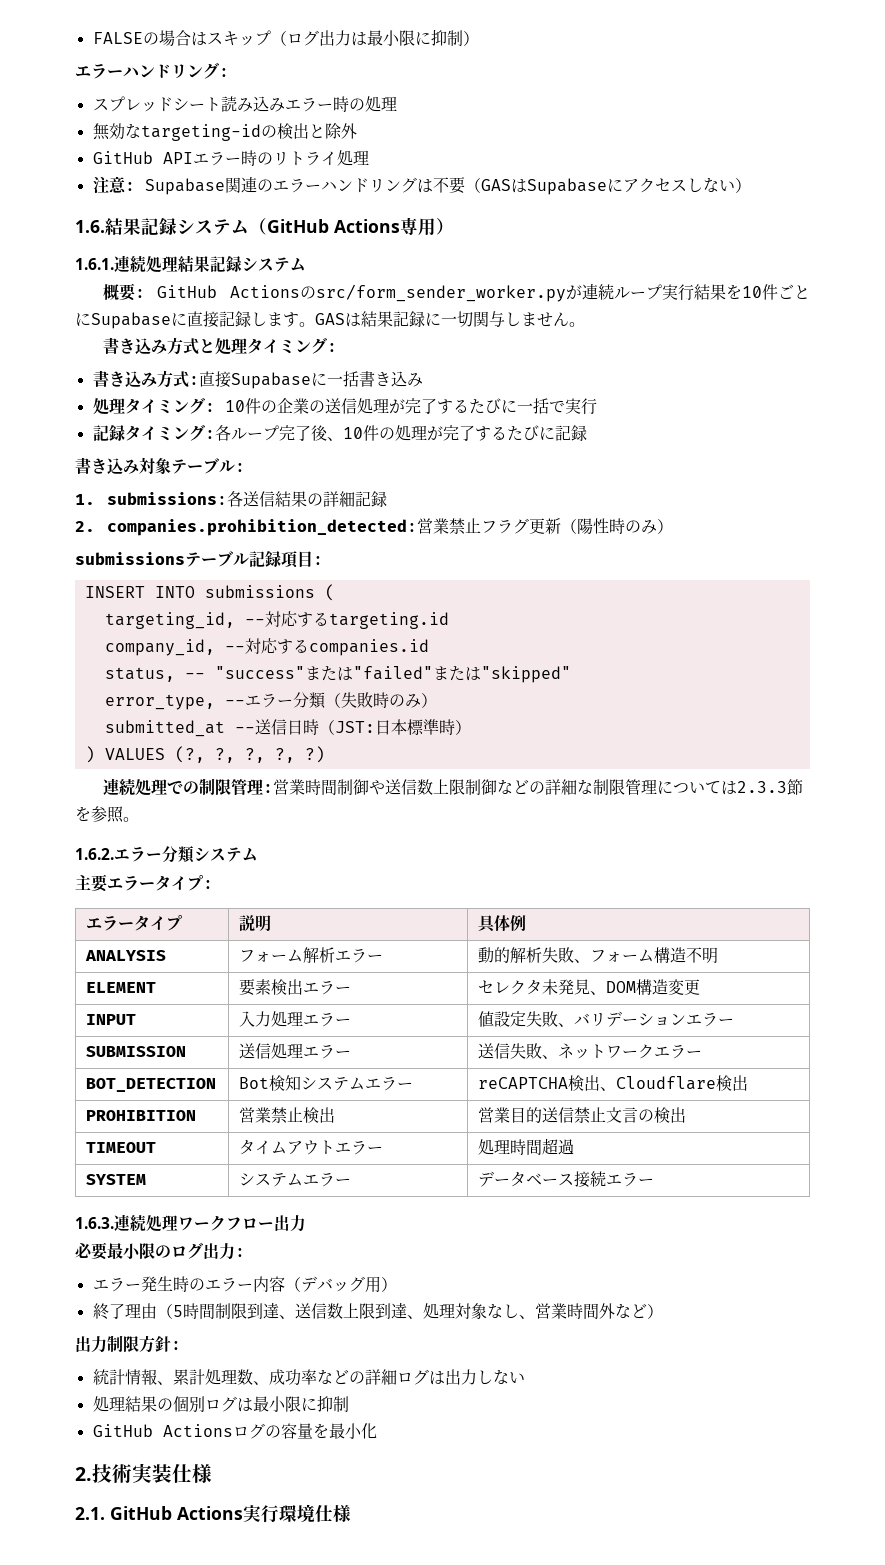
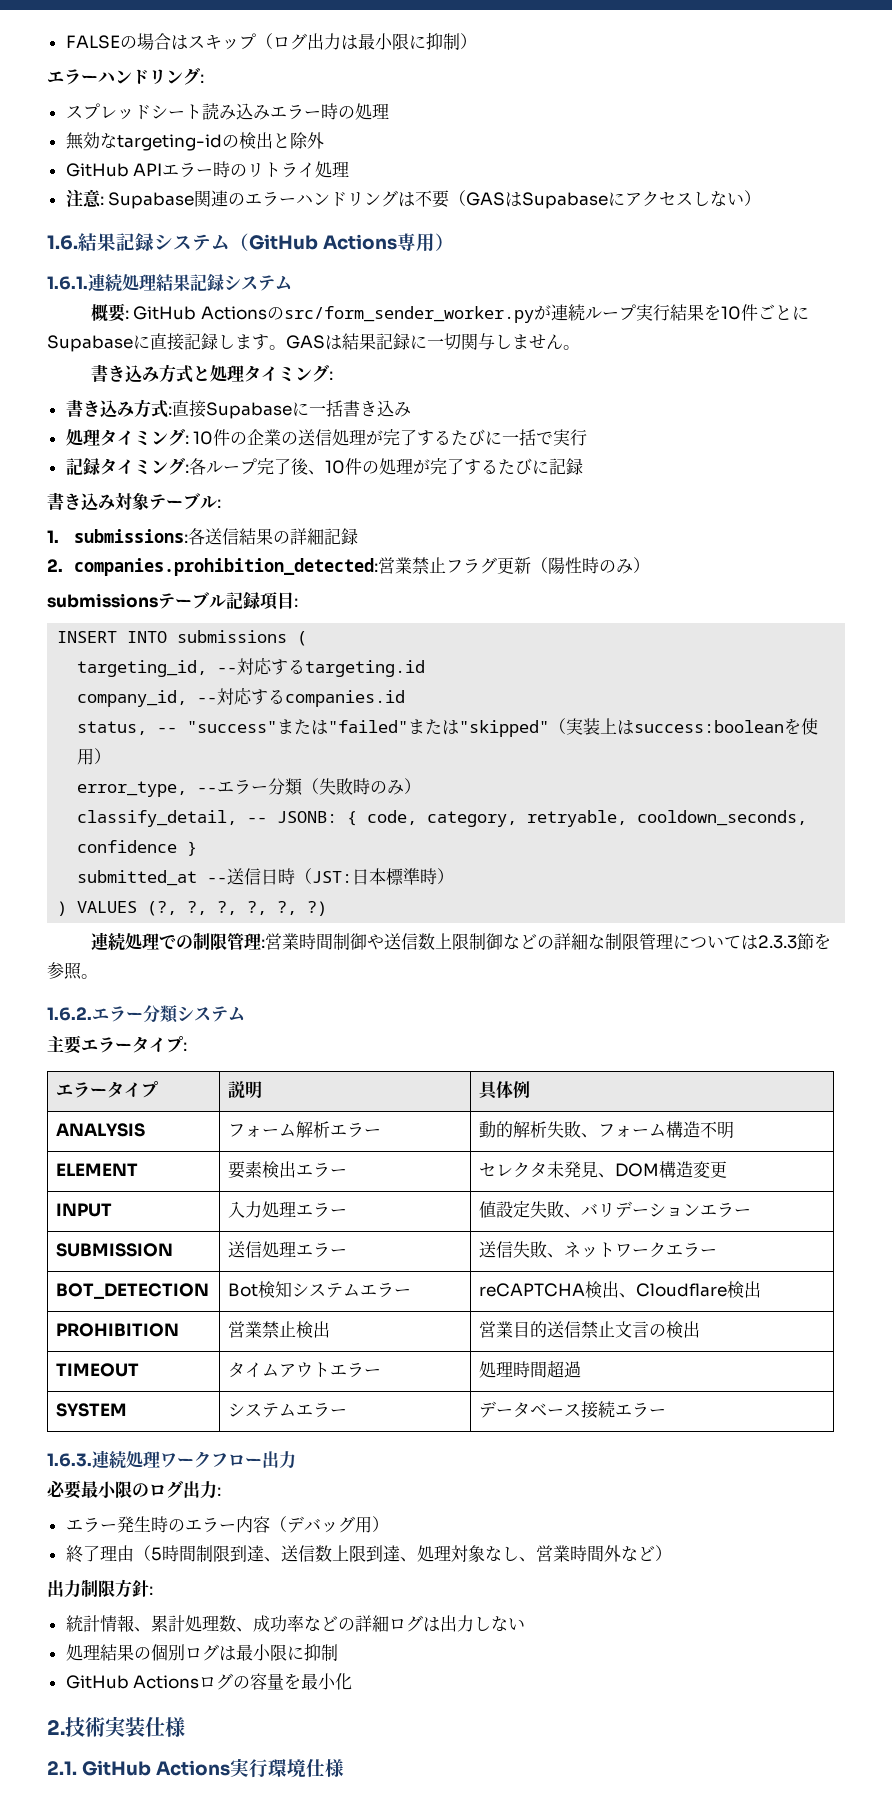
- status, -- "success"または"failed"または"skipped"
+ status, -- "success"または"failed"または"skipped"（実装上はsuccess:booleanを使用）
+ classify_detail, -- JSONB: { code, category, retryable, cooldown_seconds, confidence }
- ) VALUES (?, ?, ?, ?, ?)
+ ) VALUES (?, ?, ?, ?, ?, ?)

